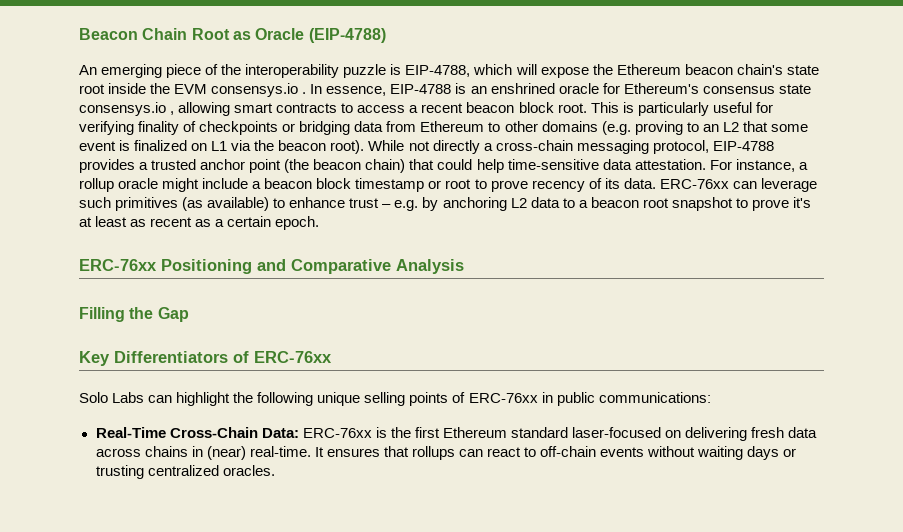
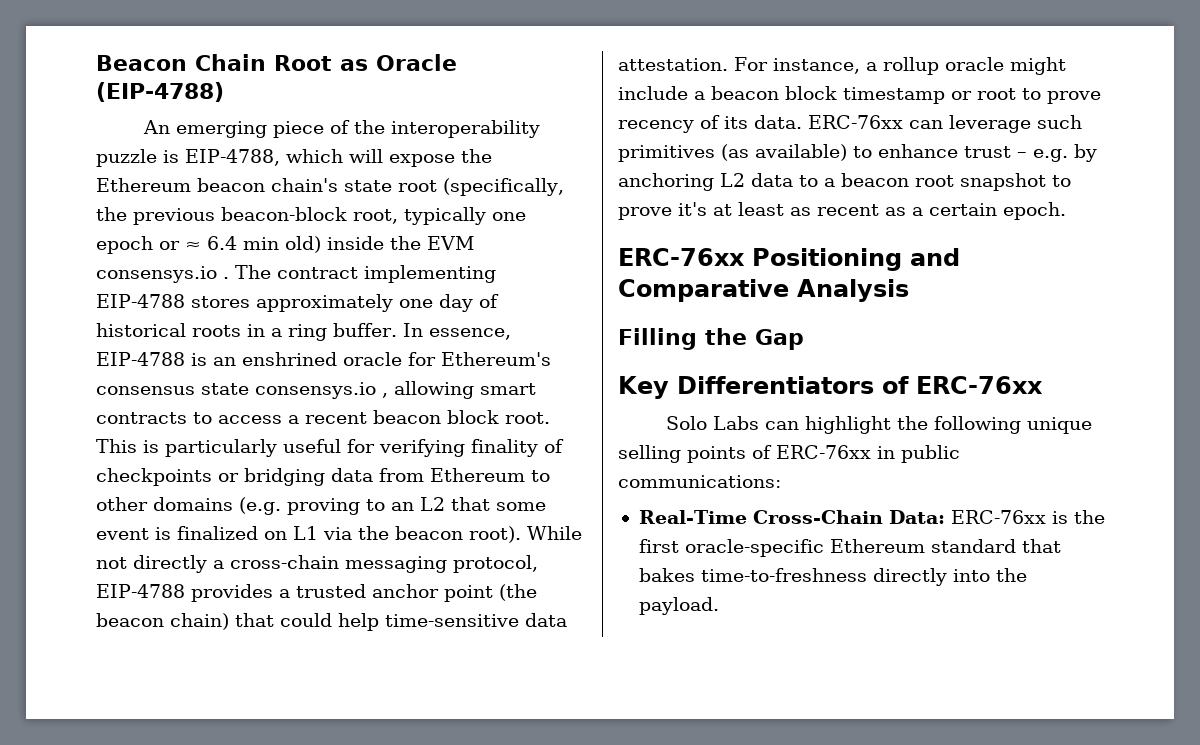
- An emerging piece of the interoperability puzzle is EIP-4788, which will expose the Ethereum beacon chain's state root inside the EVM consensys.io .
+ An emerging piece of the interoperability puzzle is EIP-4788, which will expose the Ethereum beacon chain's state root (specifically, the previous beacon-block root, typically one epoch or ≈ 6.4 min old) inside the EVM consensys.io .
+ The contract implementing EIP-4788 stores approximately one day of historical roots in a ring buffer.
- Real-Time Cross-Chain Data: ERC-76xx is the first Ethereum standard laser-focused on delivering fresh data across chains in (near) real-time. It ensures that rollups can react to off-chain events without waiting days or trusting centralized oracles.
+ Real-Time Cross-Chain Data: ERC-76xx is the first oracle-specific Ethereum standard that bakes time-to-freshness directly into the payload.

